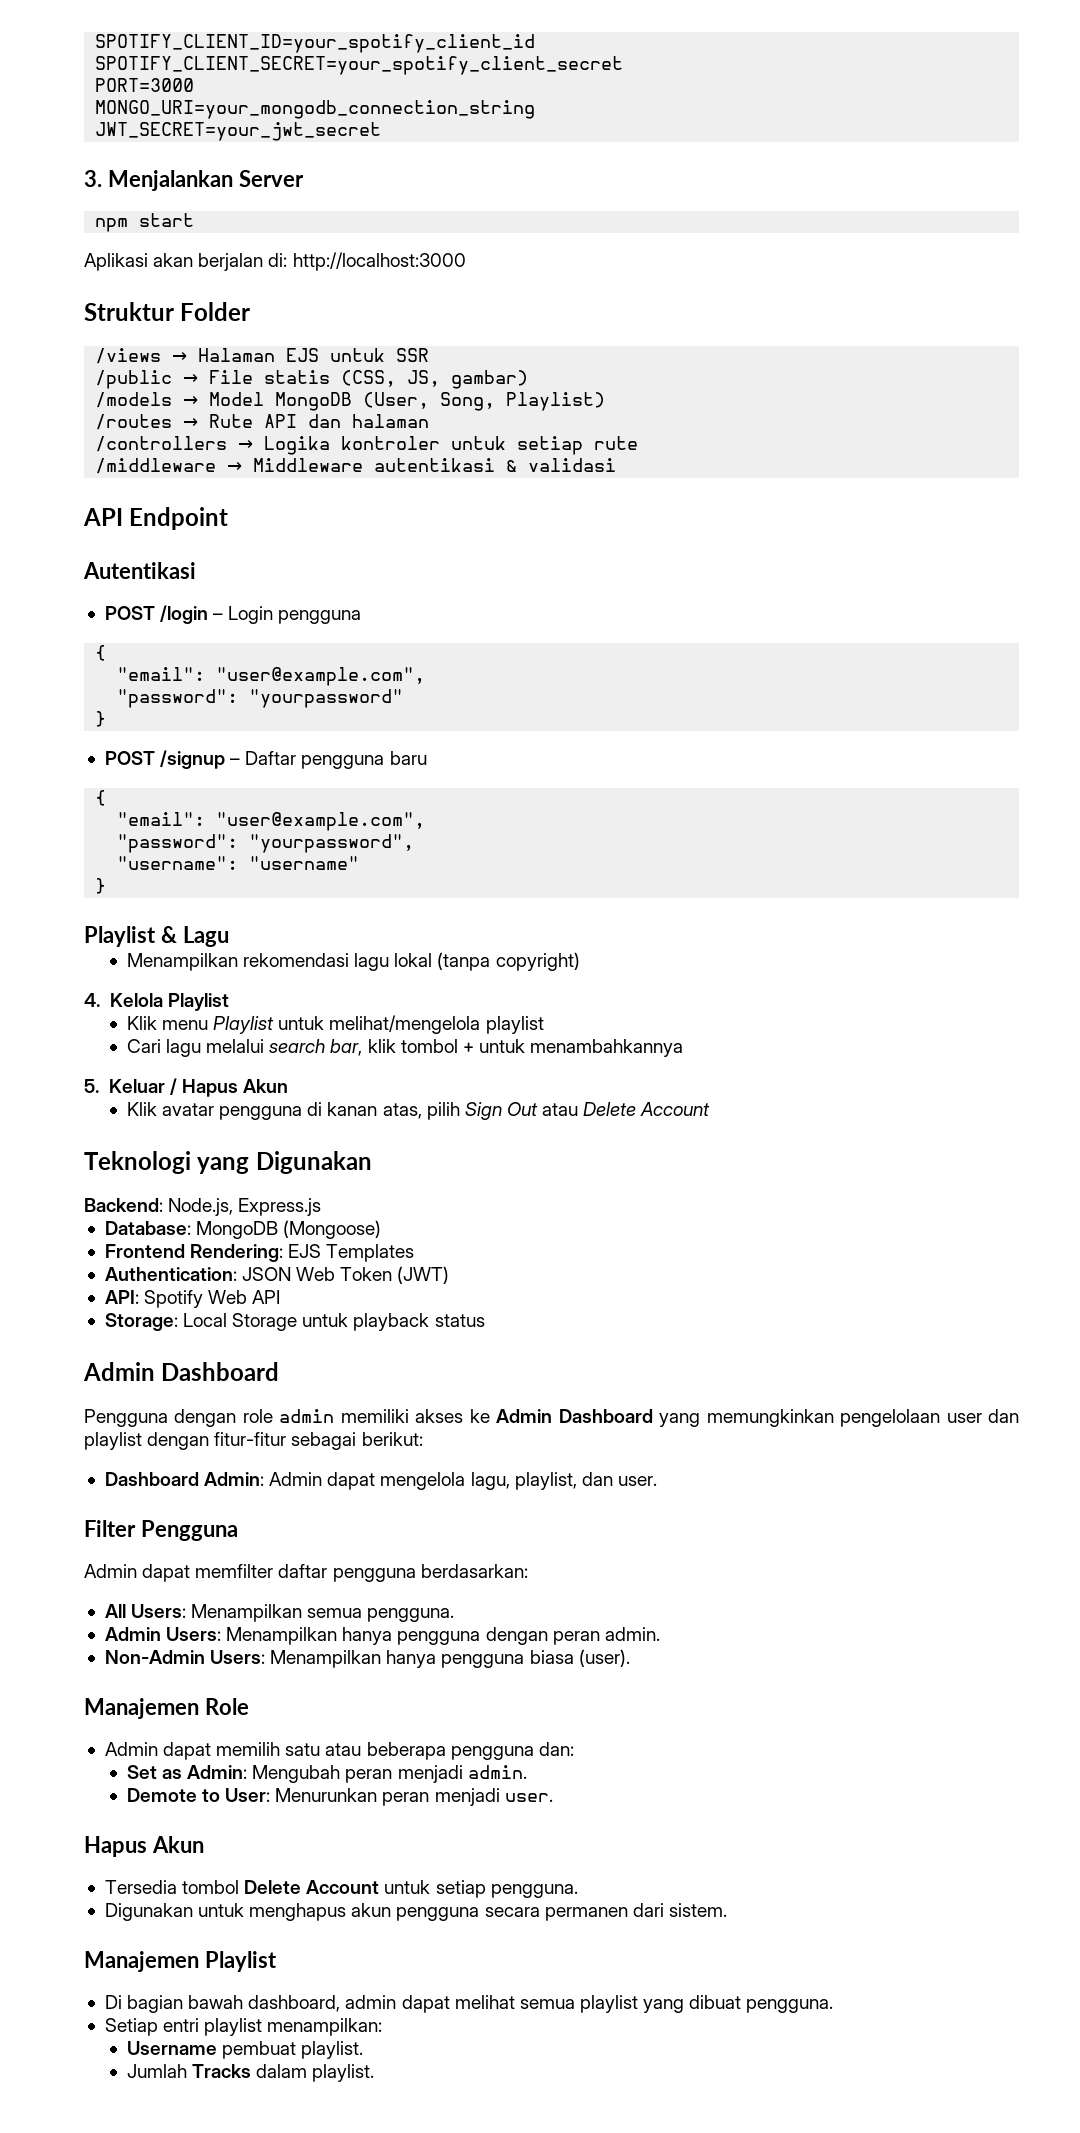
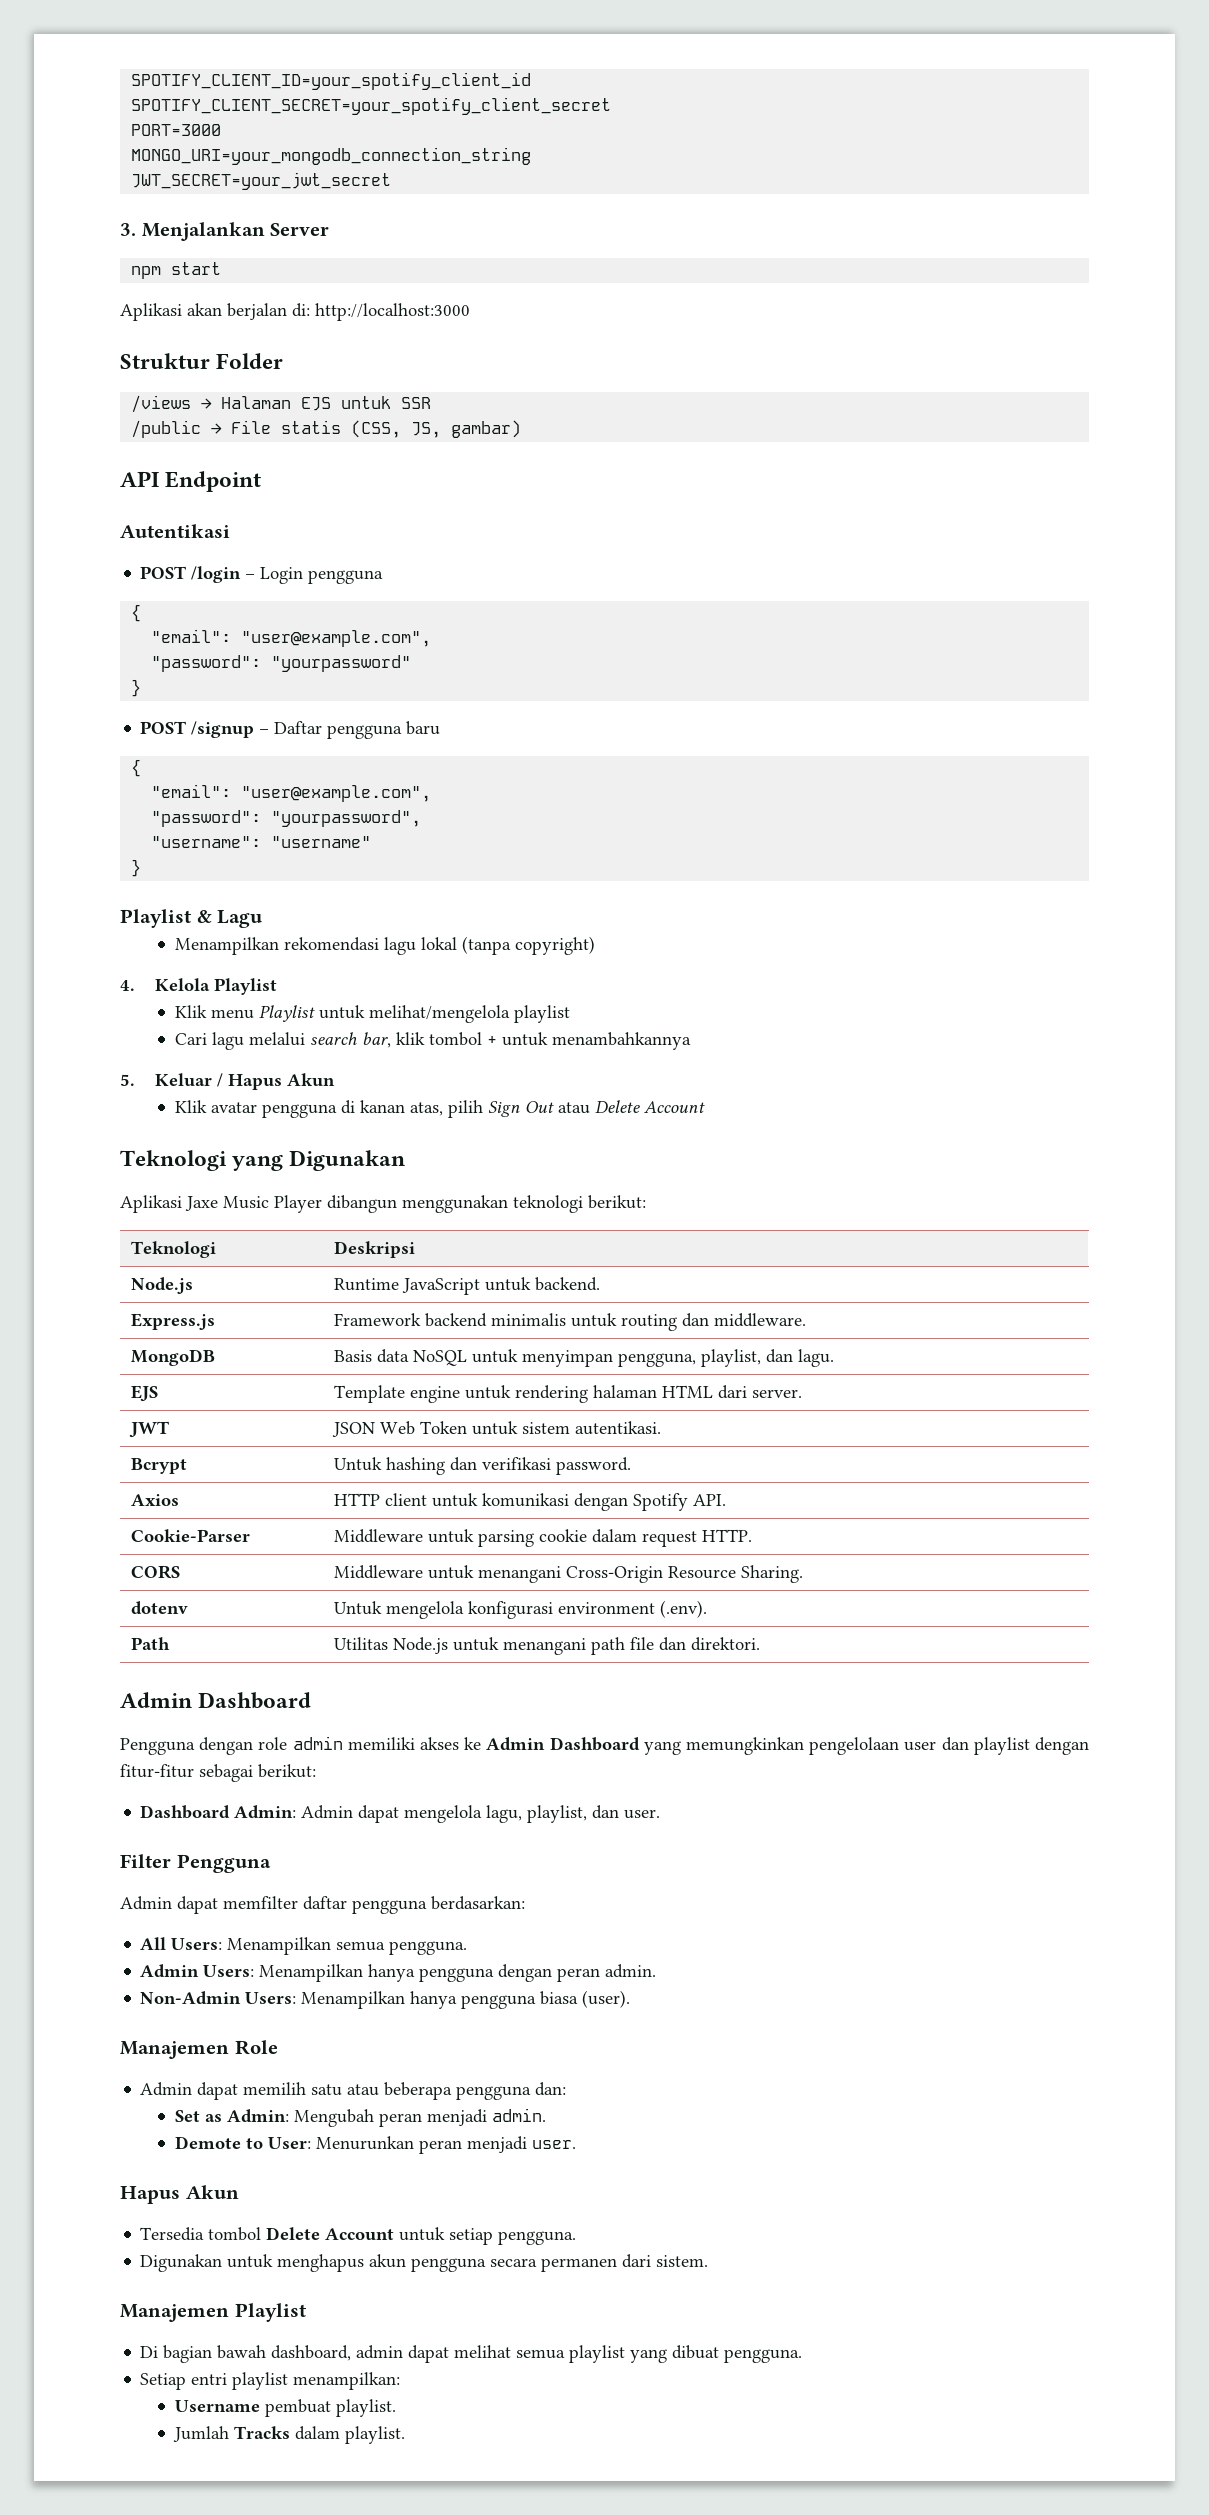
- /models → Model MongoDB (User, Song, Playlist)
- /routes → Rute API dan halaman
- /controllers → Logika kontroler untuk setiap rute
- /middleware → Middleware autentikasi & validasi
- Backend: Node.js, Express.js
- Database: MongoDB (Mongoose)
- Frontend Rendering: EJS Templates
- Authentication: JSON Web Token (JWT)
- API: Spotify Web API
- Storage: Local Storage untuk playback status
+ Aplikasi Jaxe Music Player dibangun menggunakan teknologi berikut:
+ Teknologi | Deskripsi
+ Node.js | Runtime JavaScript untuk backend.
+ Express.js | Framework backend minimalis untuk routing dan middleware.
+ MongoDB | Basis data NoSQL untuk menyimpan pengguna, playlist, dan lagu.
+ EJS | Template engine untuk rendering halaman HTML dari server.
+ JWT | JSON Web Token untuk sistem autentikasi.
+ Bcrypt | Untuk hashing dan verifikasi password.
+ Axios | HTTP client untuk komunikasi dengan Spotify API.
+ Cookie-Parser | Middleware untuk parsing cookie dalam request HTTP.
+ CORS | Middleware untuk menangani Cross-Origin Resource Sharing.
+ dotenv | Untuk mengelola konfigurasi environment (.env).
+ Path | Utilitas Node.js untuk menangani path file dan direktori.

